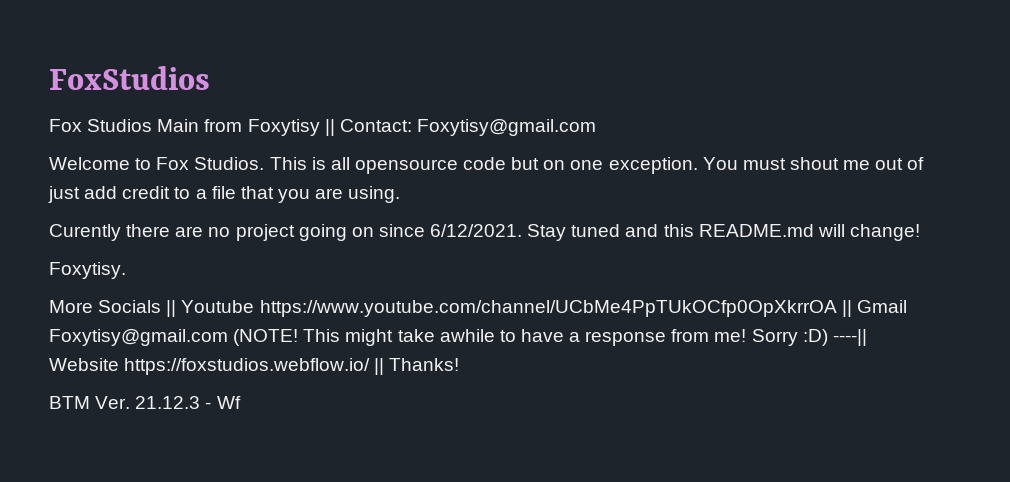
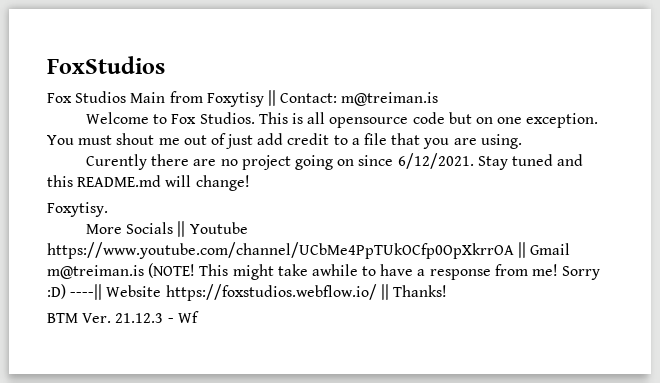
- Fox Studios Main from Foxytisy || Contact: Foxytisy@gmail.com
+ Fox Studios Main from Foxytisy || Contact: m@treiman.is
- More Socials || Youtube https://www.youtube.com/channel/UCbMe4PpTUkOCfp0OpXkrrOA || Gmail Foxytisy@gmail.com (NOTE!
+ More Socials || Youtube https://www.youtube.com/channel/UCbMe4PpTUkOCfp0OpXkrrOA || Gmail m@treiman.is (NOTE!

